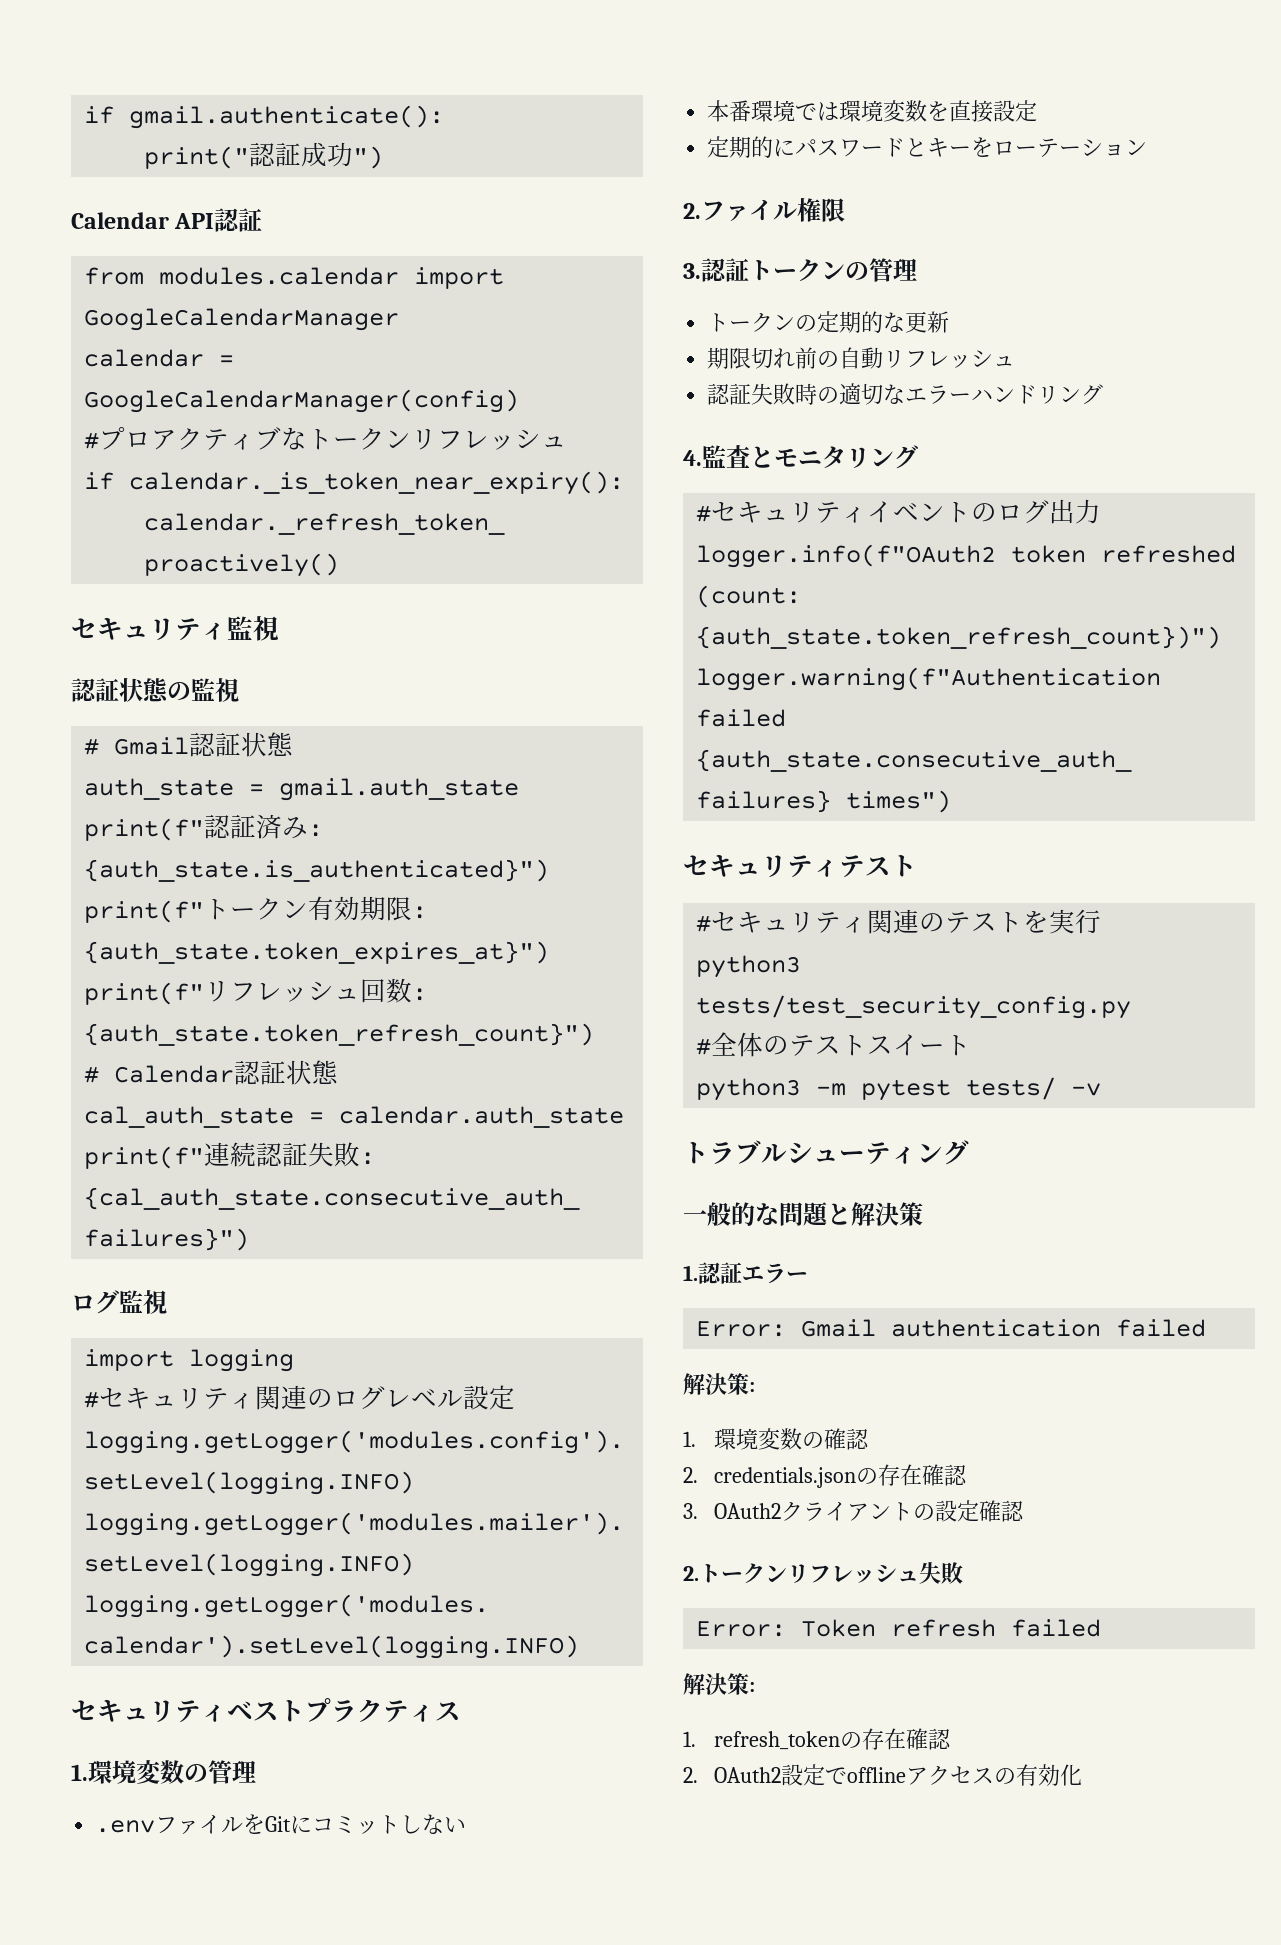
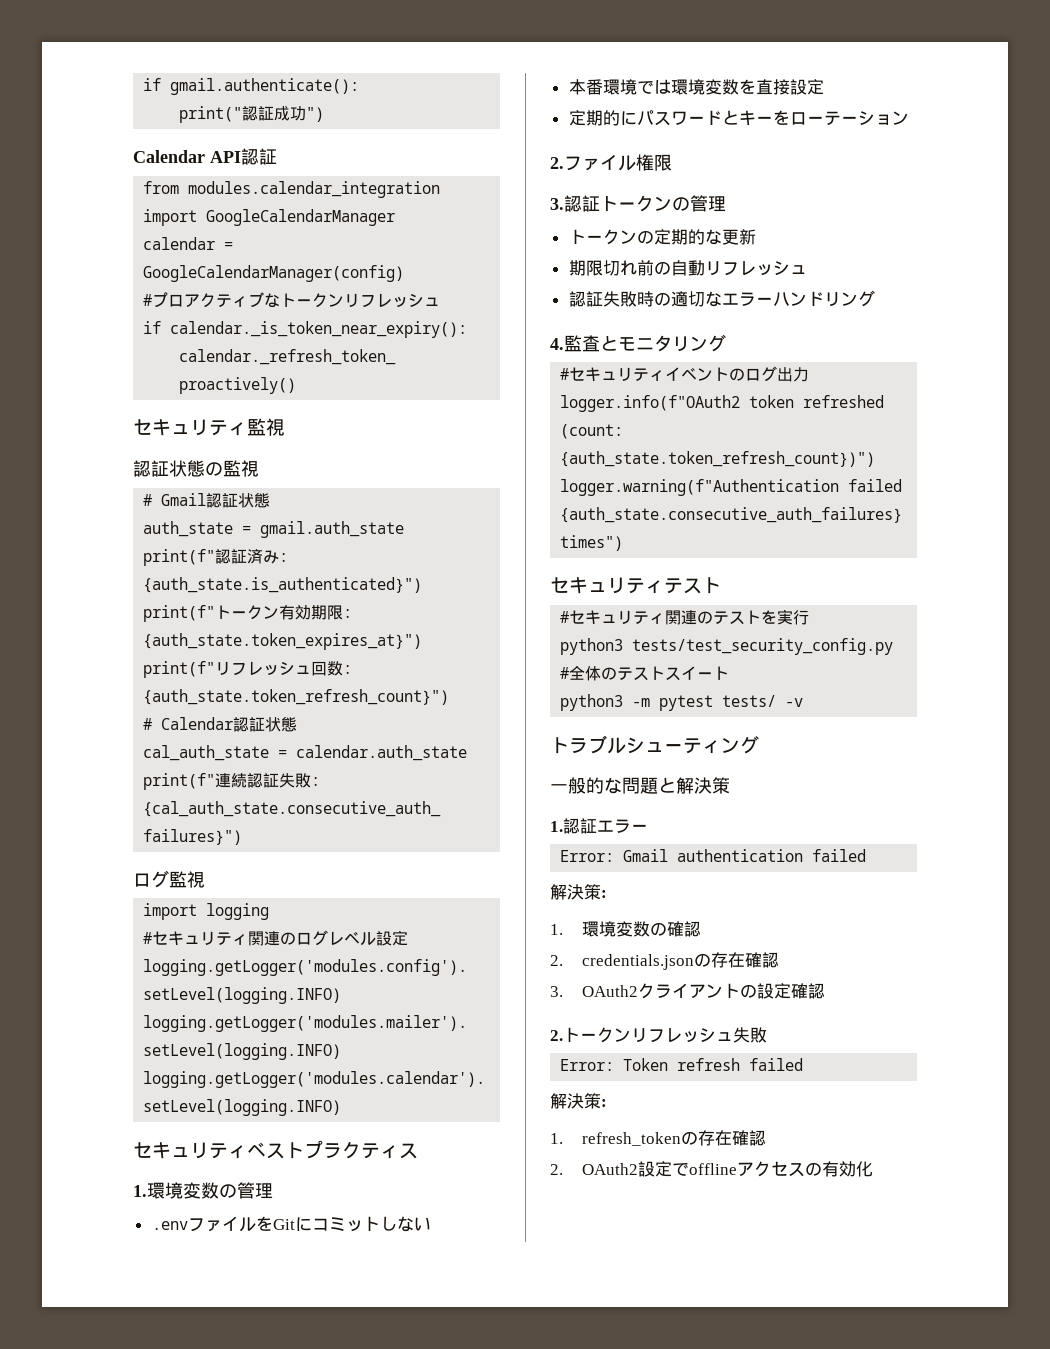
- from modules.calendar import GoogleCalendarManager
+ from modules.calendar_integration import GoogleCalendarManager

